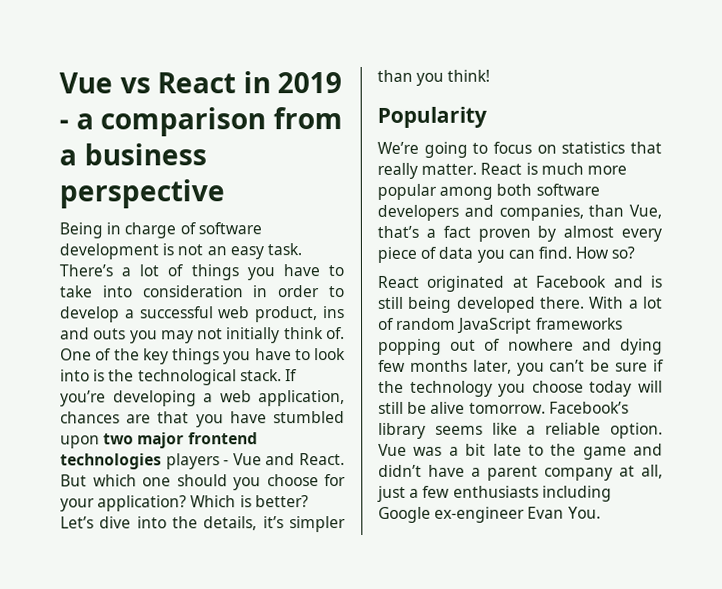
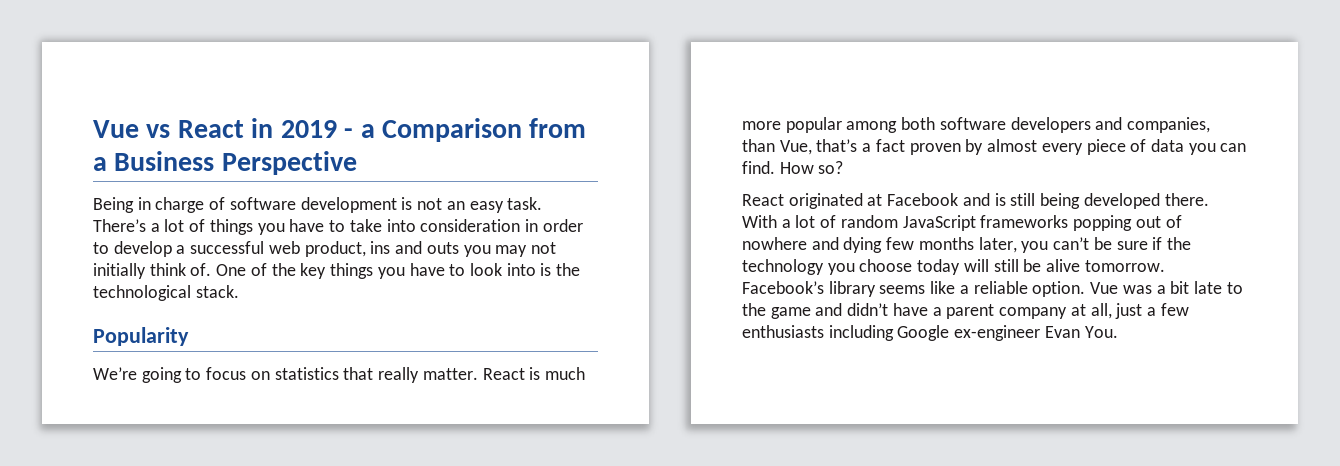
- Vue vs React in 2019 - a comparison from a business perspective
+ Vue vs React in 2019 - a Comparison from a Business Perspective
- If you’re developing a web application, chances are that you have stumbled upon two major frontend technologies players - Vue and React. But which one should you choose for your application? Which is better? Let’s dive into the details, it’s simpler than you think!

